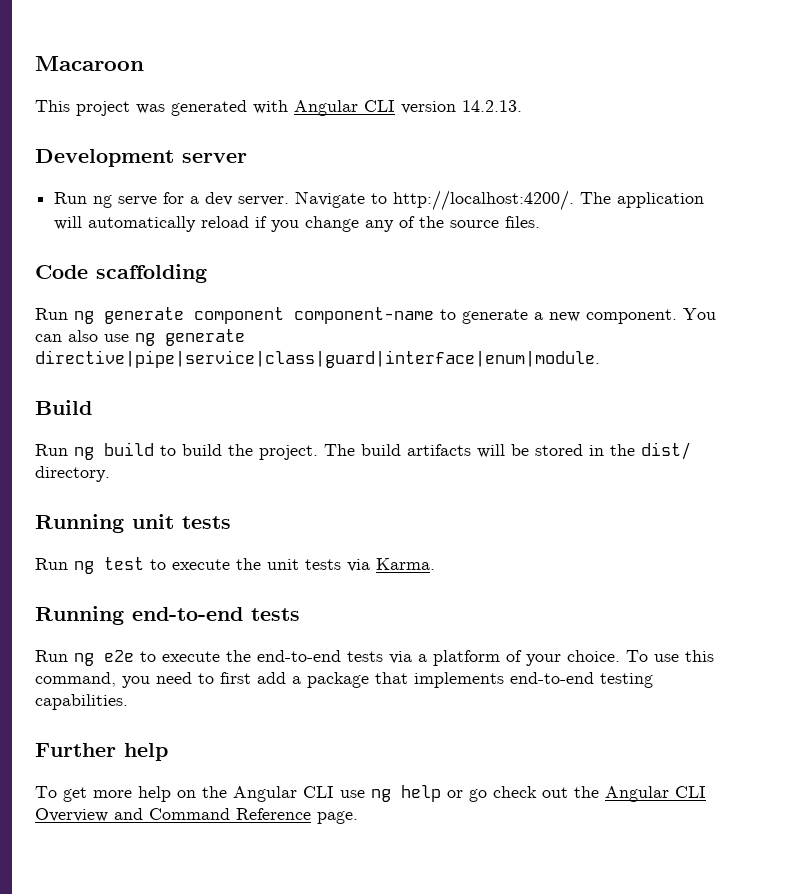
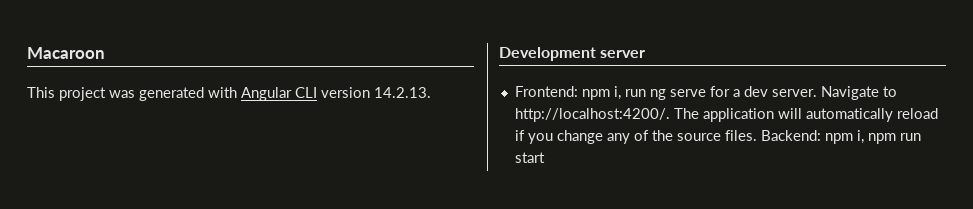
- Run ng serve for a dev server.
+ Frontend: npm i, run ng serve for a dev server.
- The application will automatically reload if you change any of the source files.
- Code scaffolding
- Run ng generate component component-name to generate a new component. You can also use ng generate directive|pipe|service|class|guard|interface|enum|module.
- Build
- Run ng build to build the project. The build artifacts will be stored in the dist/ directory.
- Running unit tests
- Run ng test to execute the unit tests via Karma.
- Running end-to-end tests
- Run ng e2e to execute the end-to-end tests via a platform of your choice. To use this command, you need to first add a package that implements end-to-end testing capabilities.
- Further help
- To get more help on the Angular CLI use ng help or go check out the Angular CLI Overview and Command Reference page.
+ The application will automatically reload if you change any of the source files. Backend: npm i, npm run start

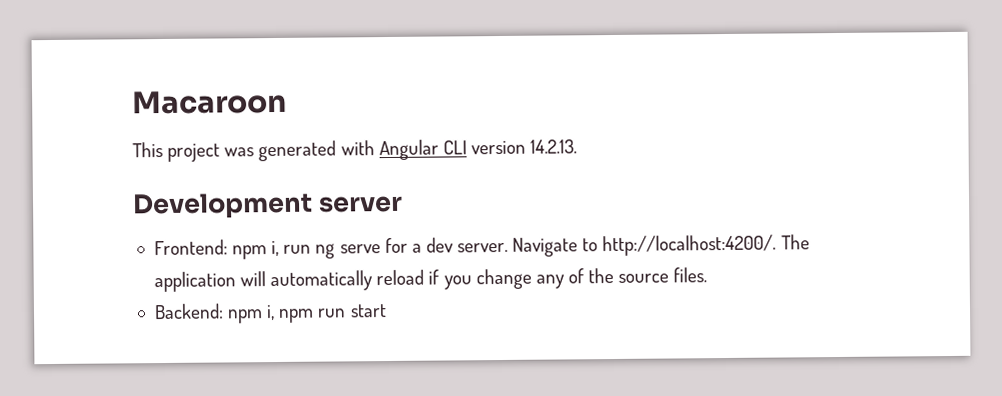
- The application will automatically reload if you change any of the source files. Backend: npm i, npm run start
+ The application will automatically reload if you change any of the source files.
+ Backend: npm i, npm run start

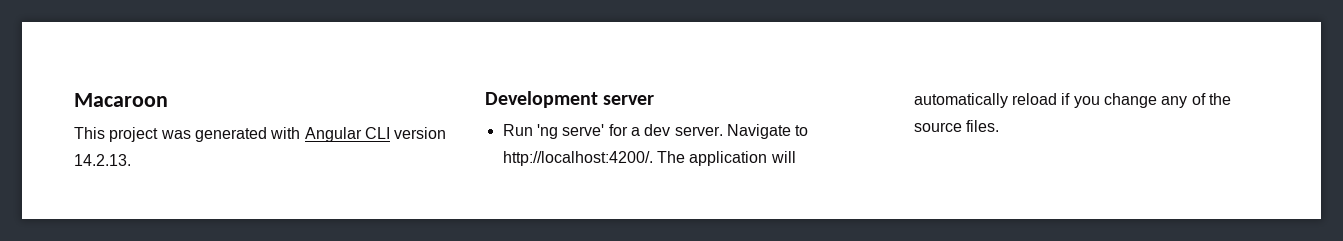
- Frontend: npm i, run ng serve for a dev server.
+ Run 'ng serve' for a dev server.
- Backend: npm i, npm run start

